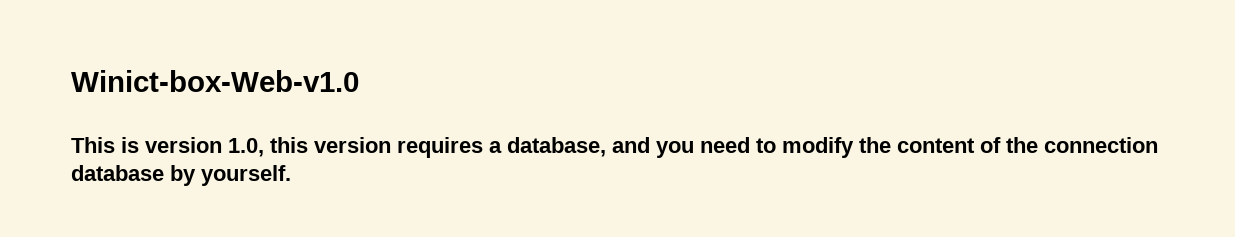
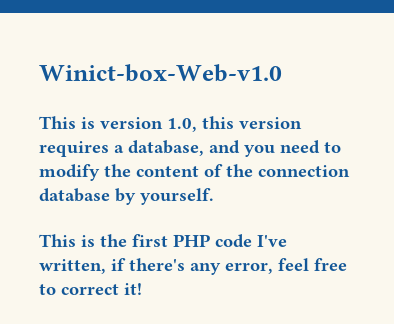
+ This is the first PHP code I've written, if there's any error, feel free to correct it!

